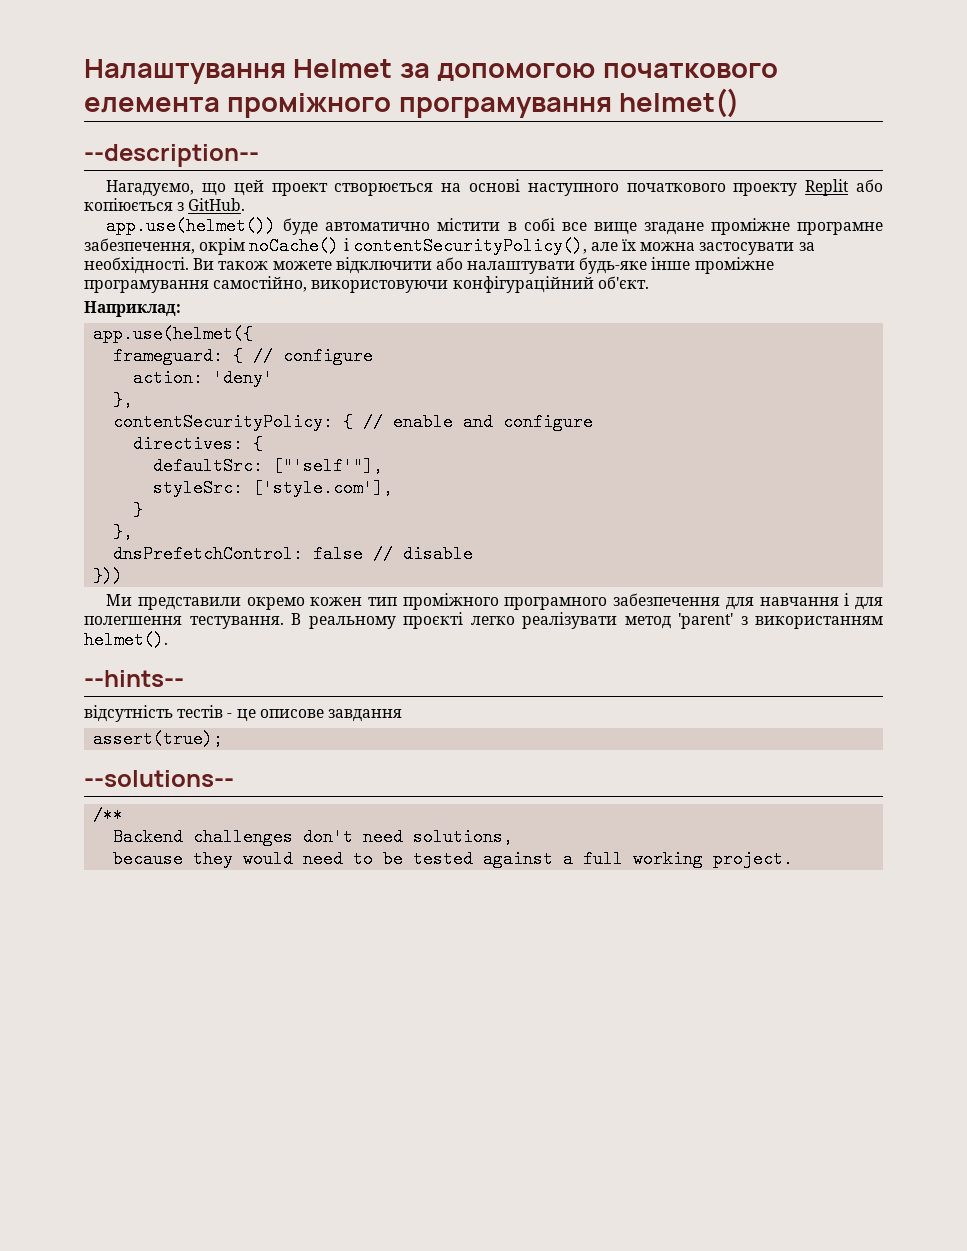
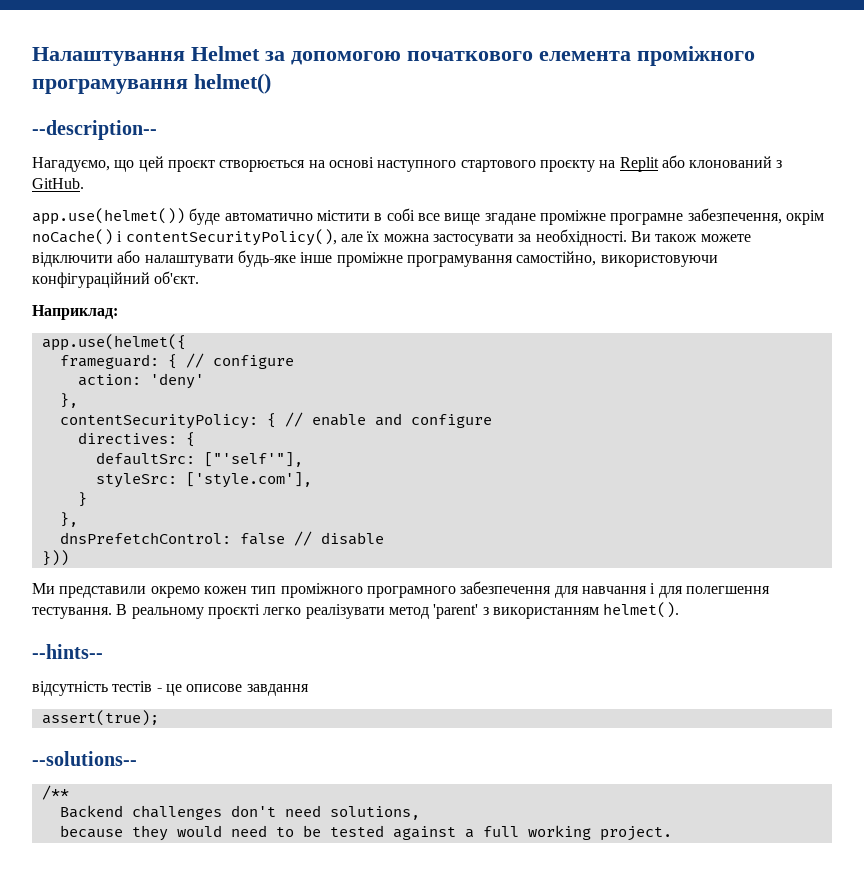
- Нагадуємо, що цей проект створюється на основі наступного початкового проекту Replit або копіюється з GitHub.
+ Нагадуємо, що цей проєкт створюється на основі наступного стартового проєкту на Replit або клонований з GitHub.

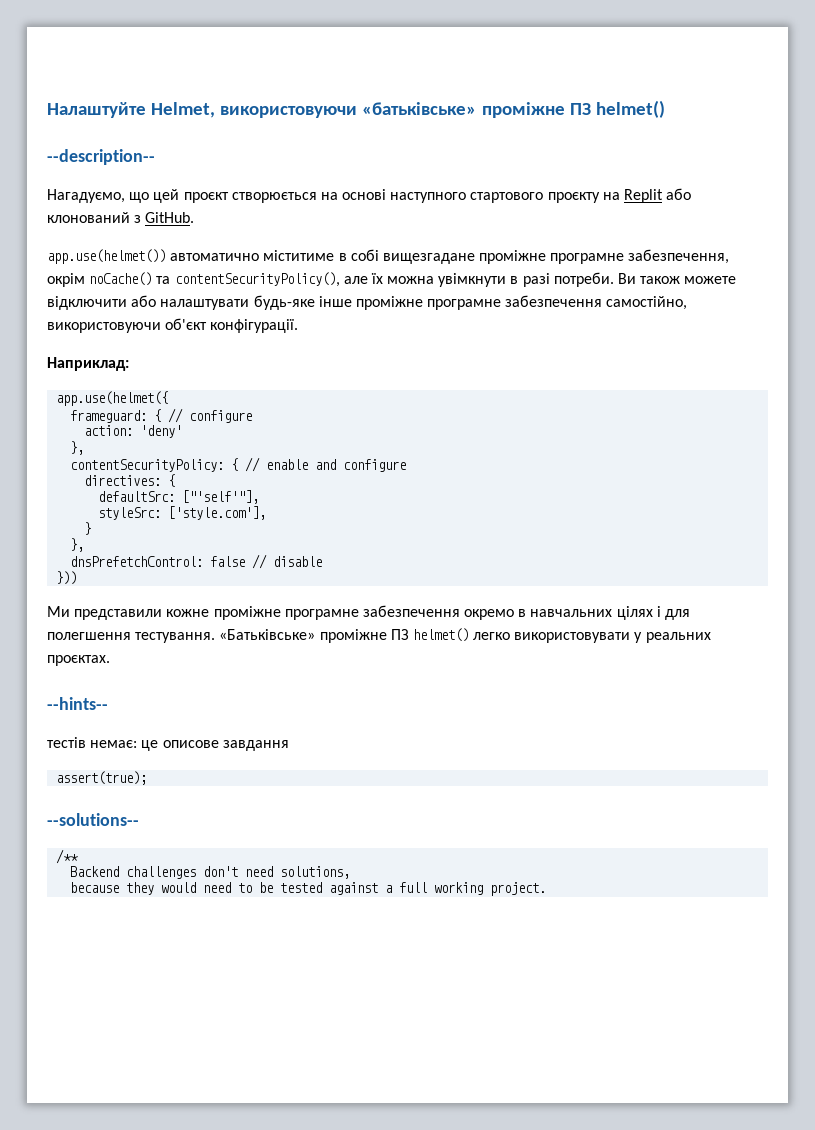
- Налаштування Helmet за допомогою початкового елемента проміжного програмування helmet()
+ Налаштуйте Helmet, використовуючи «батьківське» проміжне ПЗ helmet()
- app.use(helmet()) буде автоматично містити в собі все вище згадане проміжне програмне забезпечення, окрім noCache() і contentSecurityPolicy(), але їх можна застосувати за необхідності.
+ app.use(helmet()) автоматично міститиме в собі вищезгадане проміжне програмне забезпечення, окрім noCache() та contentSecurityPolicy(), але їх можна увімкнути в разі потреби.
- Ви також можете відключити або налаштувати будь-яке інше проміжне програмування самостійно, використовуючи конфігураційний об'єкт.
+ Ви також можете відключити або налаштувати будь-яке інше проміжне програмне забезпечення самостійно, використовуючи об'єкт конфігурації.
- Ми представили окремо кожен тип проміжного програмного забезпечення для навчання і для полегшення тестування. В реальному проєкті легко реалізувати метод 'parent' з використанням helmet().
+ Ми представили кожне проміжне програмне забезпечення окремо в навчальних цілях і для полегшення тестування. «Батьківське» проміжне ПЗ helmet() легко використовувати у реальних проєктах.
  --hints--
- відсутність тестів - це описове завдання
+ тестів немає: це описове завдання

